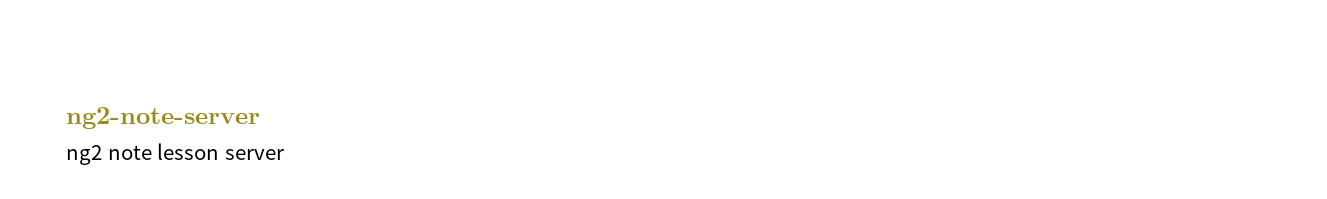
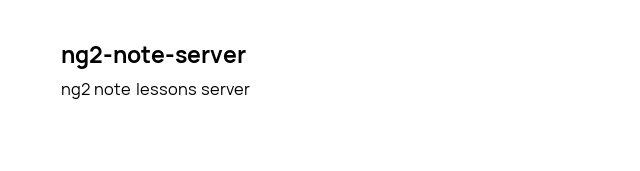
- ng2 note lesson server
+ ng2 note lessons server

